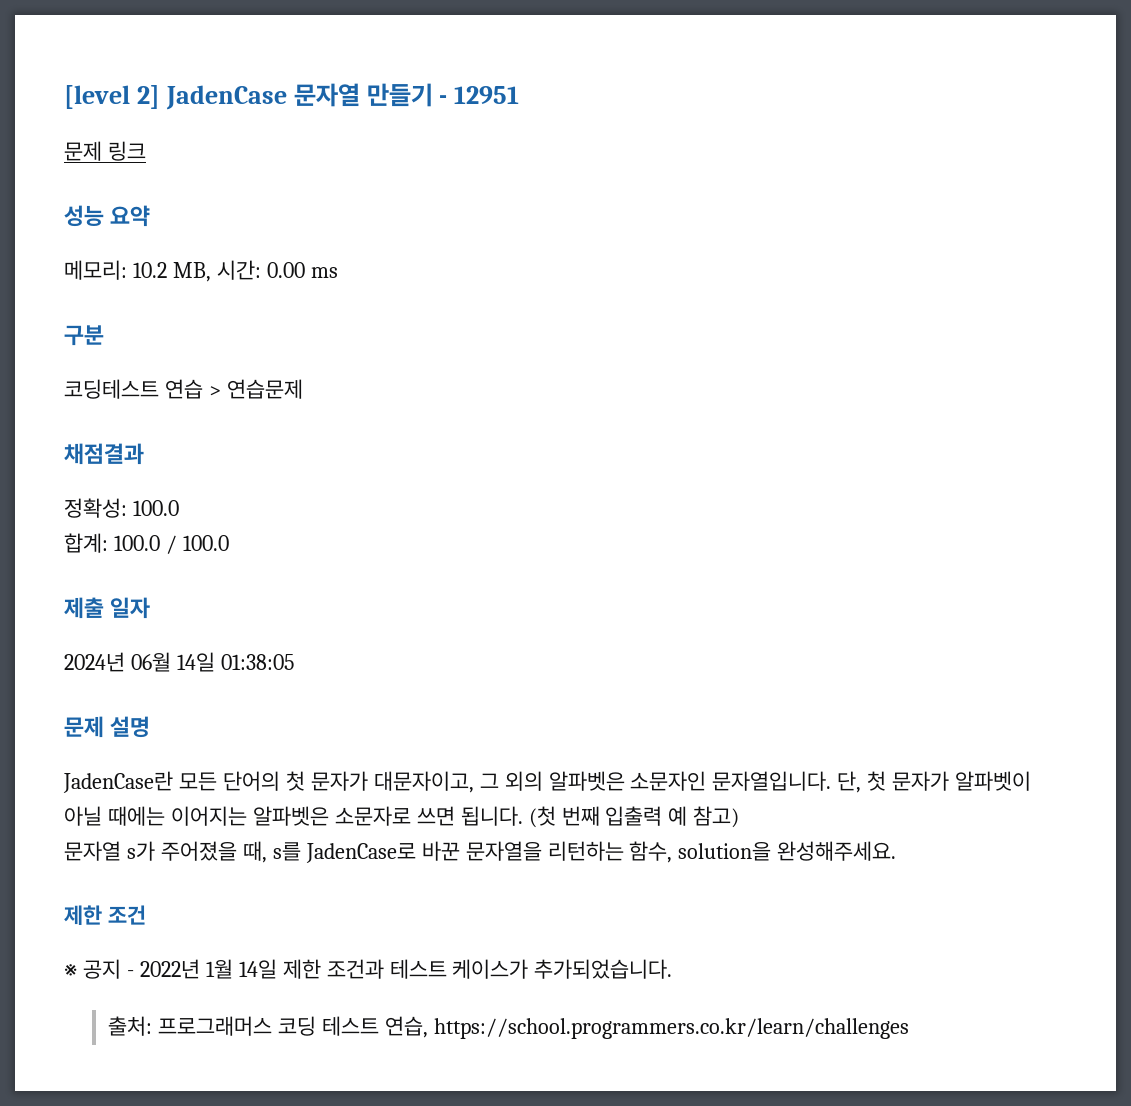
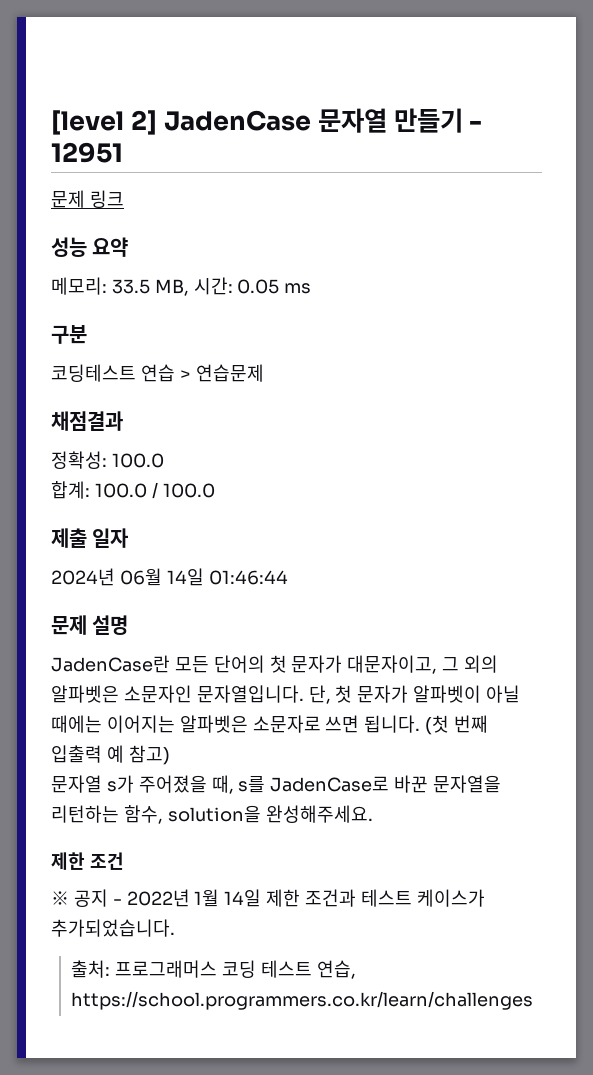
- 메모리: 10.2 MB, 시간: 0.00 ms
+ 메모리: 33.5 MB, 시간: 0.05 ms
- 2024년 06월 14일 01:38:05
+ 2024년 06월 14일 01:46:44

